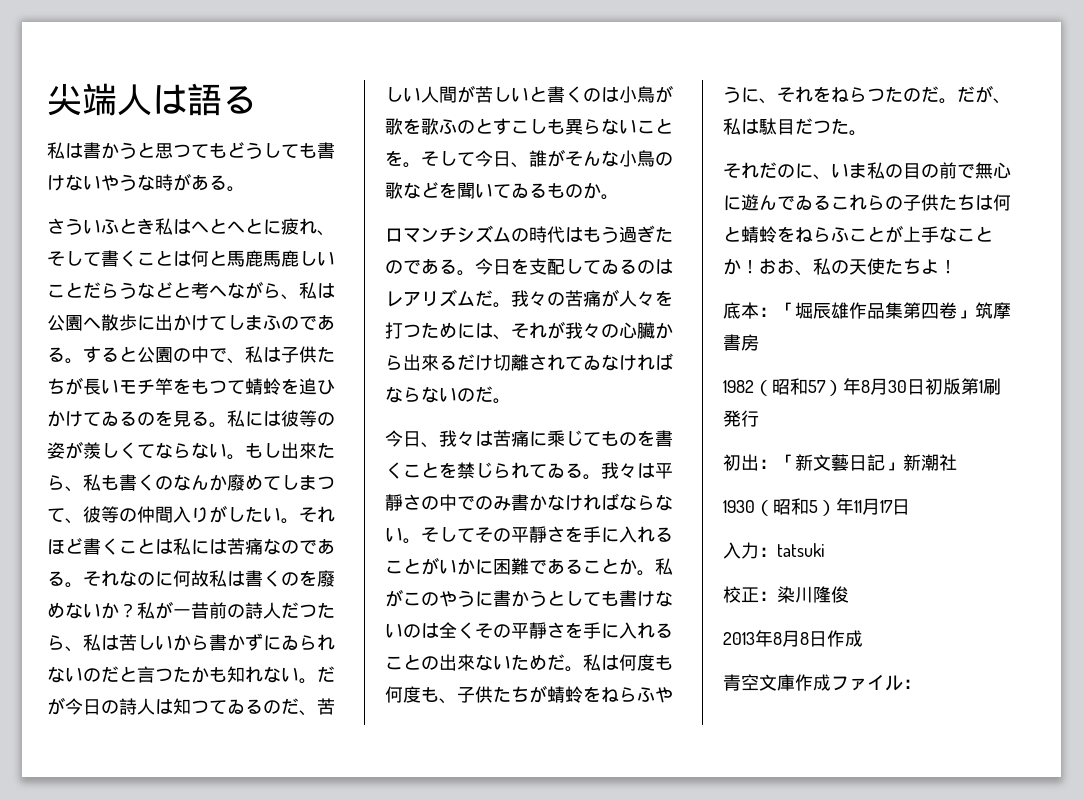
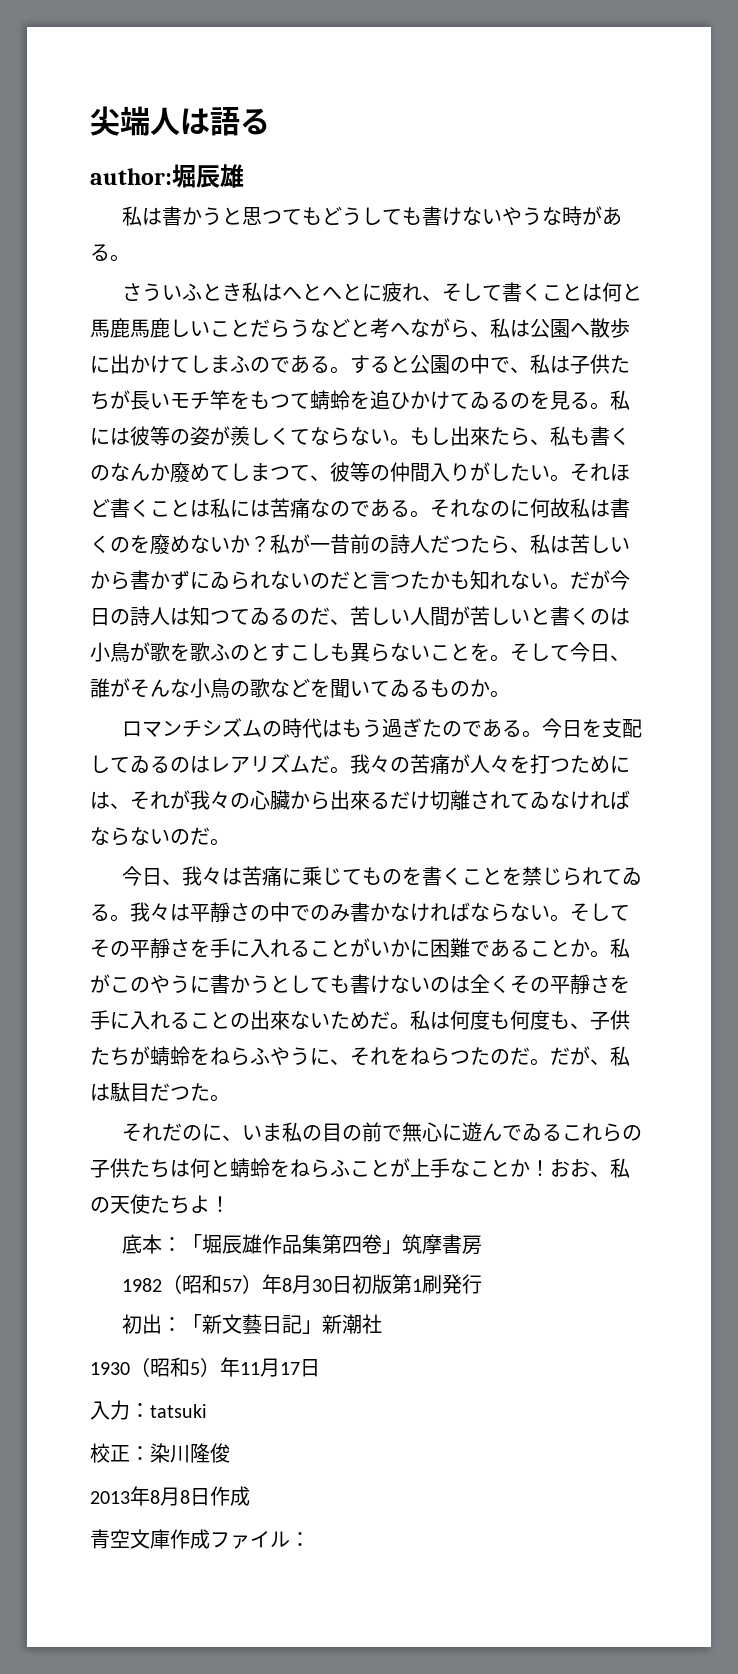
+ author:堀辰雄

